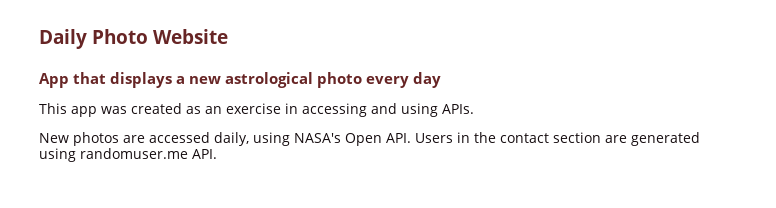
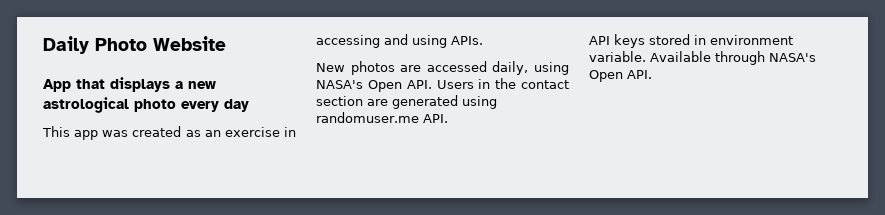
+ API keys stored in environment variable. Available through NASA's Open API.

